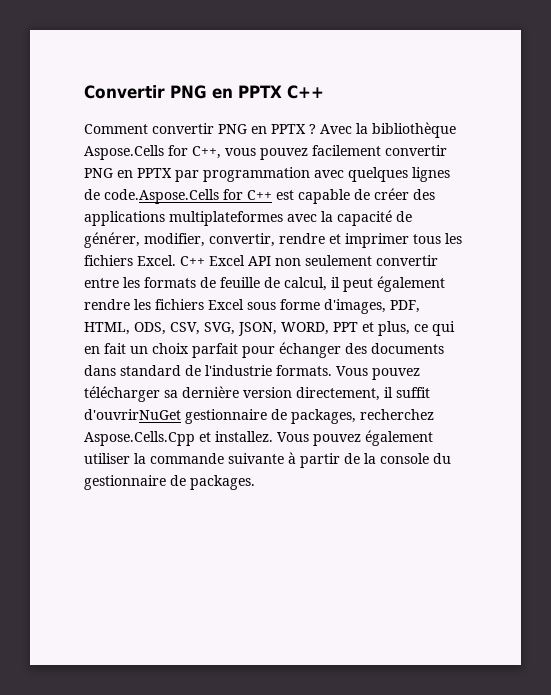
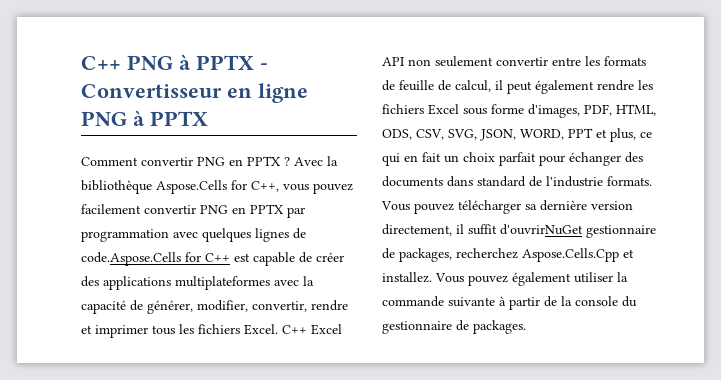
- Convertir PNG en PPTX C++
+ C++ PNG à PPTX - Convertisseur en ligne PNG à PPTX

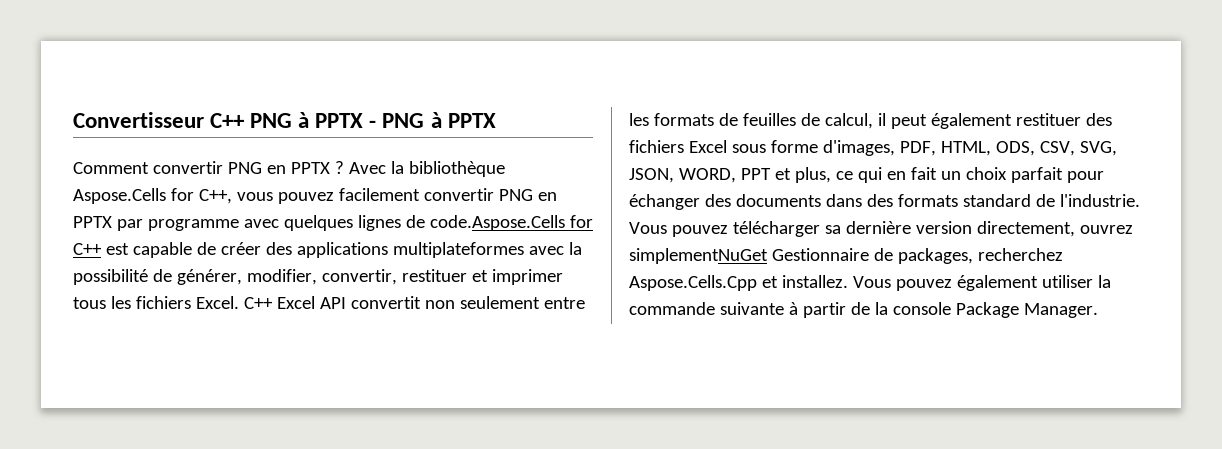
- C++ PNG à PPTX - Convertisseur en ligne PNG à PPTX
+ Convertisseur C++ PNG à PPTX - PNG à PPTX
- Avec la bibliothèque Aspose.Cells for C++, vous pouvez facilement convertir PNG en PPTX par programmation avec quelques lignes de code.Aspose.Cells for C++ est capable de créer des applications multiplateformes avec la capacité de générer, modifier, convertir, rendre et imprimer tous les fichiers Excel.
+ Avec la bibliothèque Aspose.Cells for C++, vous pouvez facilement convertir PNG en PPTX par programme avec quelques lignes de code.Aspose.Cells for C++ est capable de créer des applications multiplateformes avec la possibilité de générer, modifier, convertir, restituer et imprimer tous les fichiers Excel.
- C++ Excel API non seulement convertir entre les formats de feuille de calcul, il peut également rendre les fichiers Excel sous forme d'images, PDF, HTML, ODS, CSV, SVG, JSON, WORD, PPT et plus, ce qui en fait un choix parfait pour échanger des documents dans standard de l'industrie formats.
+ C++ Excel API convertit non seulement entre les formats de feuilles de calcul, il peut également restituer des fichiers Excel sous forme d'images, PDF, HTML, ODS, CSV, SVG, JSON, WORD, PPT et plus, ce qui en fait un choix parfait pour échanger des documents dans des formats standard de l'industrie.
- Vous pouvez télécharger sa dernière version directement, il suffit d'ouvrirNuGet gestionnaire de packages, recherchez Aspose.Cells.Cpp et installez.
+ Vous pouvez télécharger sa dernière version directement, ouvrez simplementNuGet Gestionnaire de packages, recherchez Aspose.Cells.Cpp et installez.
- Vous pouvez également utiliser la commande suivante à partir de la console du gestionnaire de packages.
+ Vous pouvez également utiliser la commande suivante à partir de la console Package Manager.

